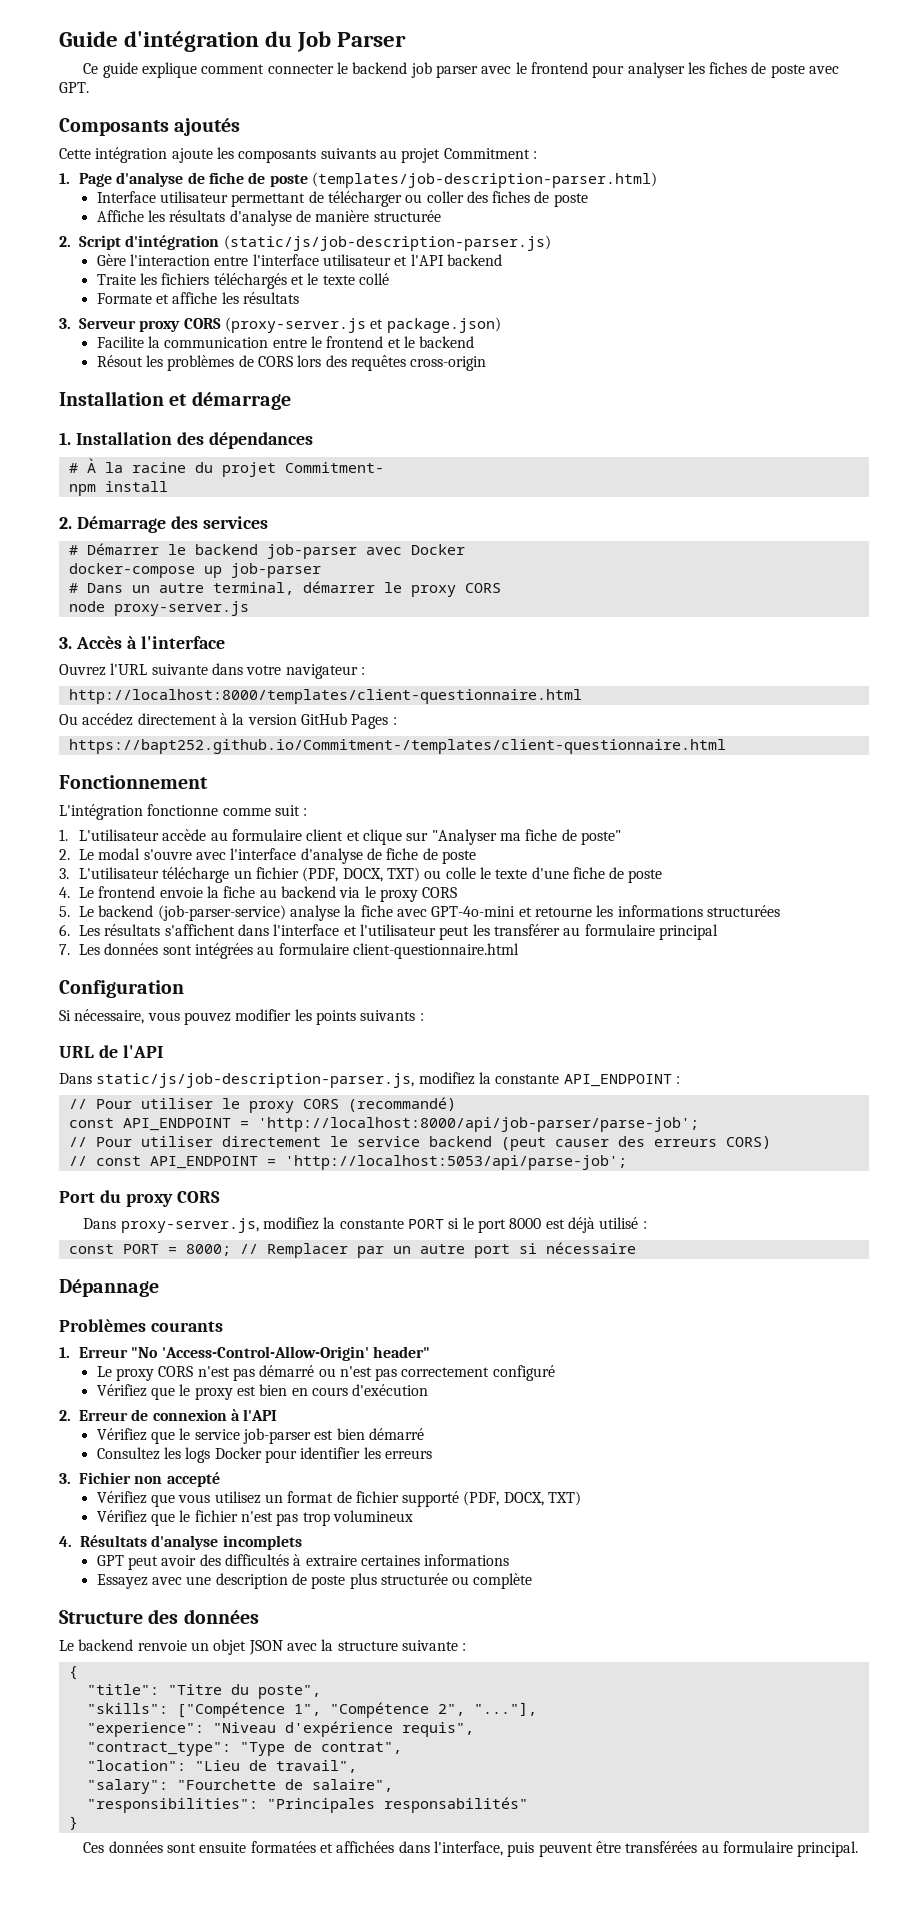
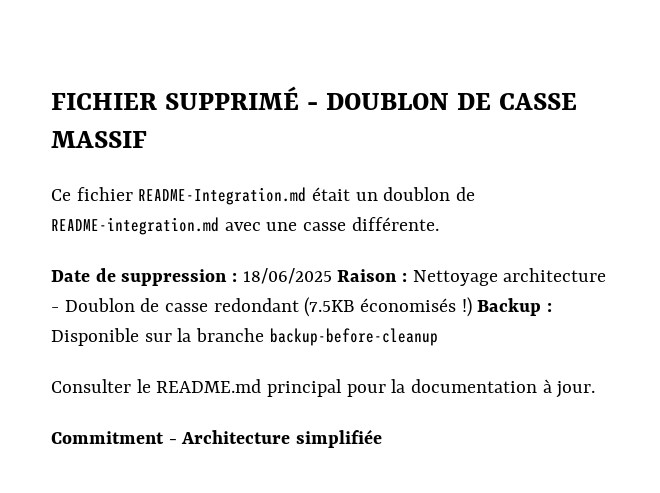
- Guide d'intégration du Job Parser
- Ce guide explique comment connecter le backend job parser avec le frontend pour analyser les fiches de poste avec GPT.
- Composants ajoutés
- Cette intégration ajoute les composants suivants au projet Commitment :
- 1. Page d'analyse de fiche de poste (templates/job-description-parser.html)
- Interface utilisateur permettant de télécharger ou coller des fiches de poste
- Affiche les résultats d'analyse de manière structurée
- 2. Script d'intégration (static/js/job-description-parser.js)
- Gère l'interaction entre l'interface utilisateur et l'API backend
- Traite les fichiers téléchargés et le texte collé
- Formate et affiche les résultats
- 3. Serveur proxy CORS (proxy-server.js et package.json)
- Facilite la communication entre le frontend et le backend
- Résout les problèmes de CORS lors des requêtes cross-origin
- Installation et démarrage
- 1. Installation des dépendances
- # À la racine du projet Commitment-
- npm install
- 2. Démarrage des services
- # Démarrer le backend job-parser avec Docker
- docker-compose up job-parser
- # Dans un autre terminal, démarrer le proxy CORS
- node proxy-server.js
- 3. Accès à l'interface
- Ouvrez l'URL suivante dans votre navigateur :
- http://localhost:8000/templates/client-questionnaire.html
- Ou accédez directement à la version GitHub Pages :
- https://bapt252.github.io/Commitment-/templates/client-questionnaire.html
- Fonctionnement
- L'intégration fonctionne comme suit :
- 1. L'utilisateur accède au formulaire client et clique sur "Analyser ma fiche de poste"
- 2. Le modal s'ouvre avec l'interface d'analyse de fiche de poste
- 3. L'utilisateur télécharge un fichier (PDF, DOCX, TXT) ou colle le texte d'une fiche de poste
- 4. Le frontend envoie la fiche au backend via le proxy CORS
- 5. Le backend (job-parser-service) analyse la fiche avec GPT-4o-mini et retourne les informations structurées
- 6. Les résultats s'affichent dans l'interface et l'utilisateur peut les transférer au formulaire principal
- 7. Les données sont intégrées au formulaire client-questionnaire.html
- Configuration
- Si nécessaire, vous pouvez modifier les points suivants :
- URL de l'API
- Dans static/js/job-description-parser.js, modifiez la constante API_ENDPOINT :
- // Pour utiliser le proxy CORS (recommandé)
- const API_ENDPOINT = 'http://localhost:8000/api/job-parser/parse-job';
- // Pour utiliser directement le service backend (peut causer des erreurs CORS)
- // const API_ENDPOINT = 'http://localhost:5053/api/parse-job';
- Port du proxy CORS
- Dans proxy-server.js, modifiez la constante PORT si le port 8000 est déjà utilisé :
- const PORT = 8000; // Remplacer par un autre port si nécessaire
- Dépannage
- Problèmes courants
- 1. Erreur "No 'Access-Control-Allow-Origin' header"
- Le proxy CORS n'est pas démarré ou n'est pas correctement configuré
- Vérifiez que le proxy est bien en cours d'exécution
- 2. Erreur de connexion à l'API
- Vérifiez que le service job-parser est bien démarré
- Consultez les logs Docker pour identifier les erreurs
- 3. Fichier non accepté
- Vérifiez que vous utilisez un format de fichier supporté (PDF, DOCX, TXT)
- Vérifiez que le fichier n'est pas trop volumineux
- 4. Résultats d'analyse incomplets
- GPT peut avoir des difficultés à extraire certaines informations
- Essayez avec une description de poste plus structurée ou complète
- Structure des données
- Le backend renvoie un objet JSON avec la structure suivante :
- {
- "title": "Titre du poste",
- "skills": ["Compétence 1", "Compétence 2", "..."],
- "experience": "Niveau d'expérience requis",
- "contract_type": "Type de contrat",
- "location": "Lieu de travail",
- "salary": "Fourchette de salaire",
- "responsibilities": "Principales responsabilités"
- }
- Ces données sont ensuite formatées et affichées dans l'interface, puis peuvent être transférées au formulaire principal.
+ FICHIER SUPPRIMÉ - DOUBLON DE CASSE MASSIF
+ Ce fichier README-Integration.md était un doublon de README-integration.md avec une casse différente.
+ Date de suppression : 18/06/2025 Raison : Nettoyage architecture - Doublon de casse redondant (7.5KB économisés !) Backup : Disponible sur la branche backup-before-cleanup
+ Consulter le README.md principal pour la documentation à jour.
+ Commitment - Architecture simplifiée

